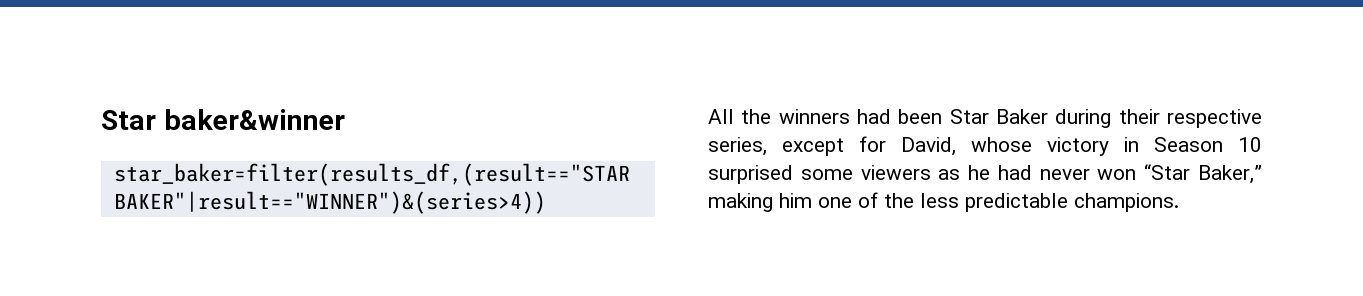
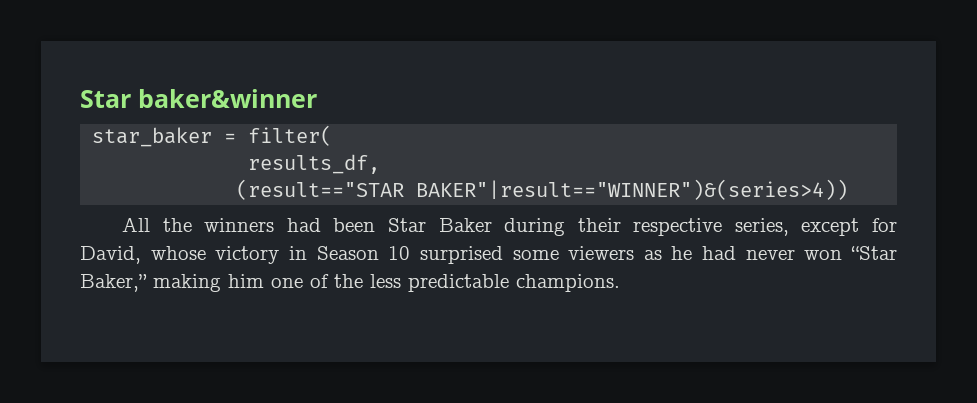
- star_baker=filter(results_df,(result=="STAR BAKER"|result=="WINNER")&(series>4))
+ star_baker = filter(
+ results_df,
+ (result=="STAR BAKER"|result=="WINNER")&(series>4))

